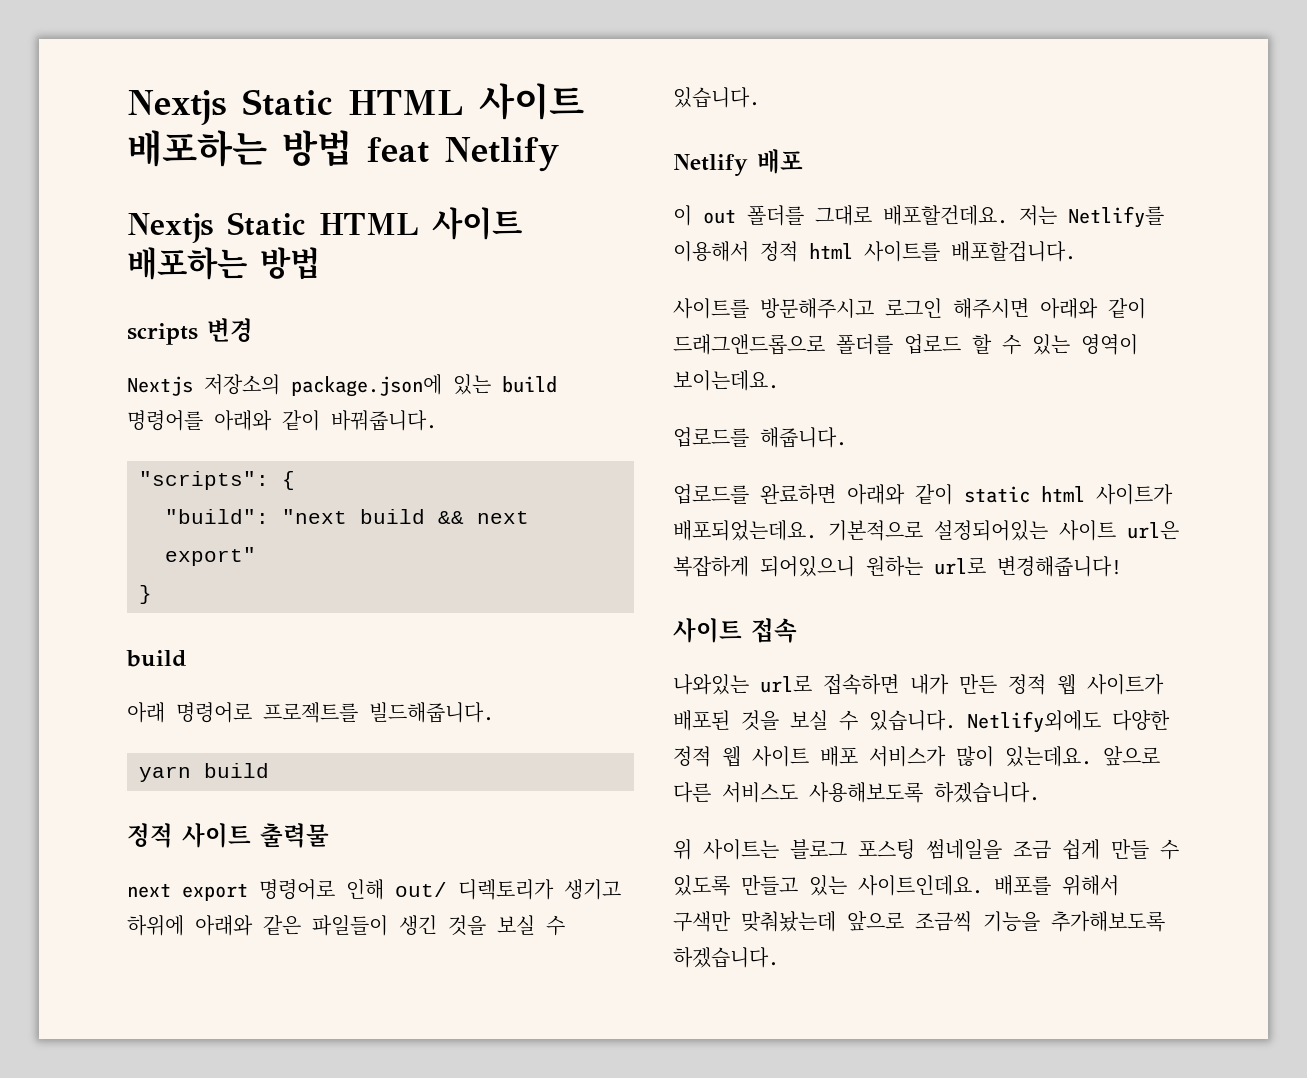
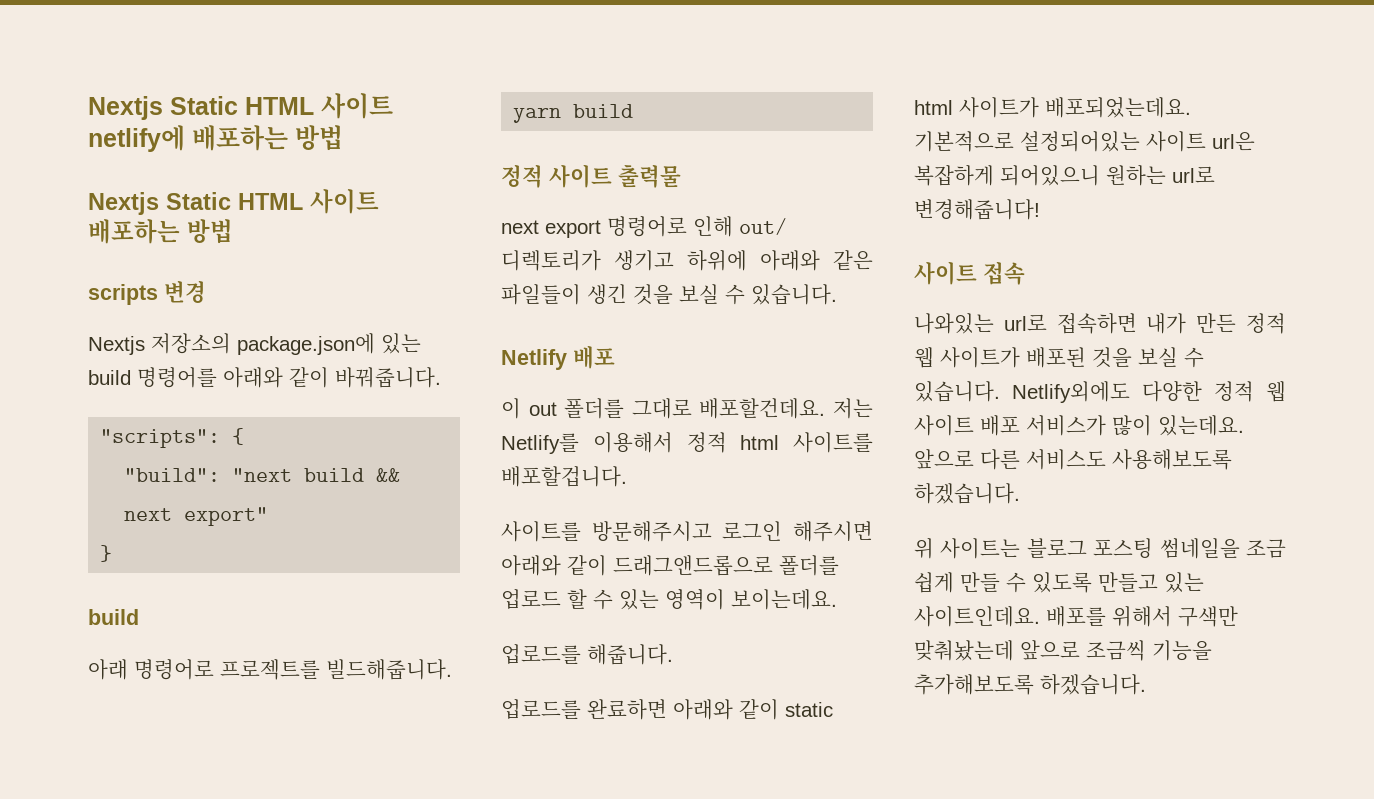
- Nextjs Static HTML 사이트 배포하는 방법 feat Netlify
+ Nextjs Static HTML 사이트 netlify에 배포하는 방법

